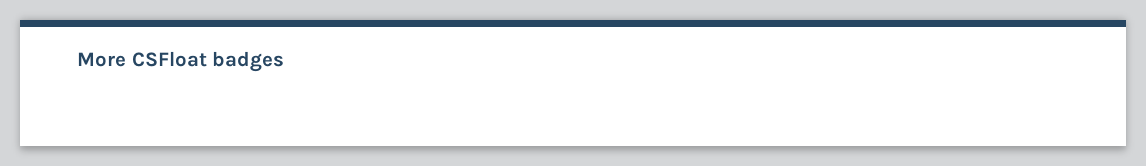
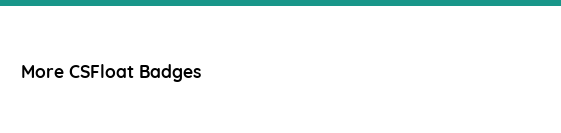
- More CSFloat badges
+ More CSFloat Badges

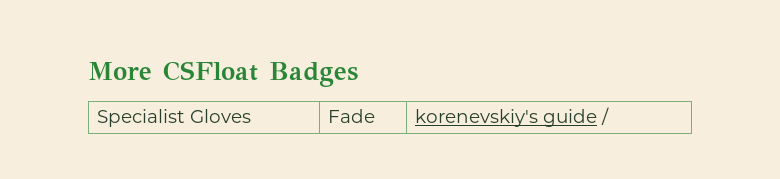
+ Specialist Gloves | Fade | korenevskiy's guide /

